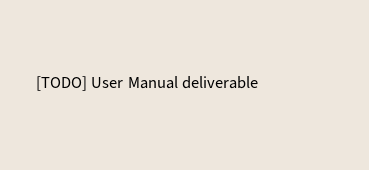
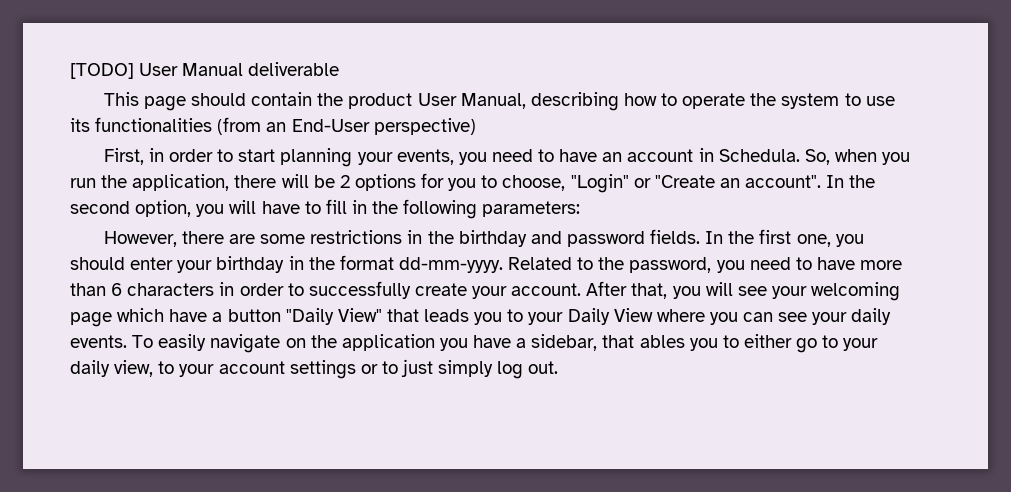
+ This page should contain the product User Manual, describing how to operate the system to use its functionalities (from an End-User perspective)
+ First, in order to start planning your events, you need to have an account in Schedula. So, when you run the application, there will be 2 options for you to choose, "Login" or "Create an account". In the second option, you will have to fill in the following parameters:
+ However, there are some restrictions in the birthday and password fields. In the first one, you should enter your birthday in the format dd-mm-yyyy. Related to the password, you need to have more than 6 characters in order to successfully create your account. After that, you will see your welcoming page which have a button "Daily View" that leads you to your Daily View where you can see your daily events. To easily navigate on the application you have a sidebar, that ables you to either go to your daily view, to your account settings or to just simply log out.

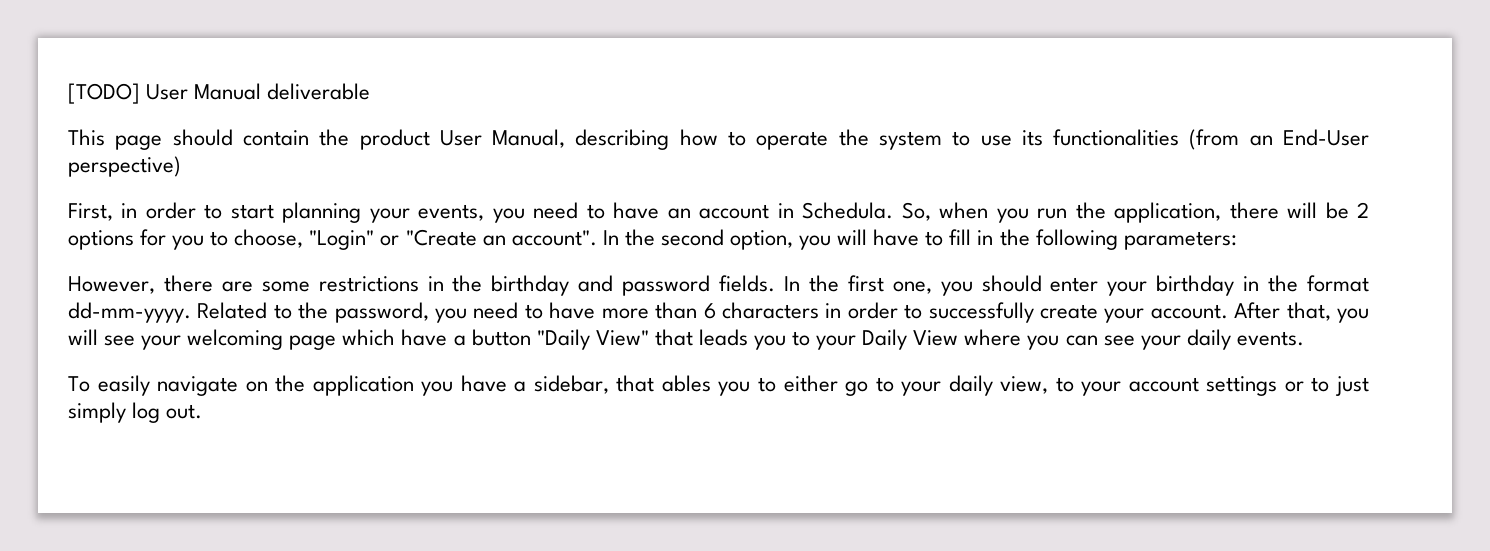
- After that, you will see your welcoming page which have a button "Daily View" that leads you to your Daily View where you can see your daily events. To easily navigate on the application you have a sidebar, that ables you to either go to your daily view, to your account settings or to just simply log out.
+ After that, you will see your welcoming page which have a button "Daily View" that leads you to your Daily View where you can see your daily events.
+ To easily navigate on the application you have a sidebar, that ables you to either go to your daily view, to your account settings or to just simply log out.

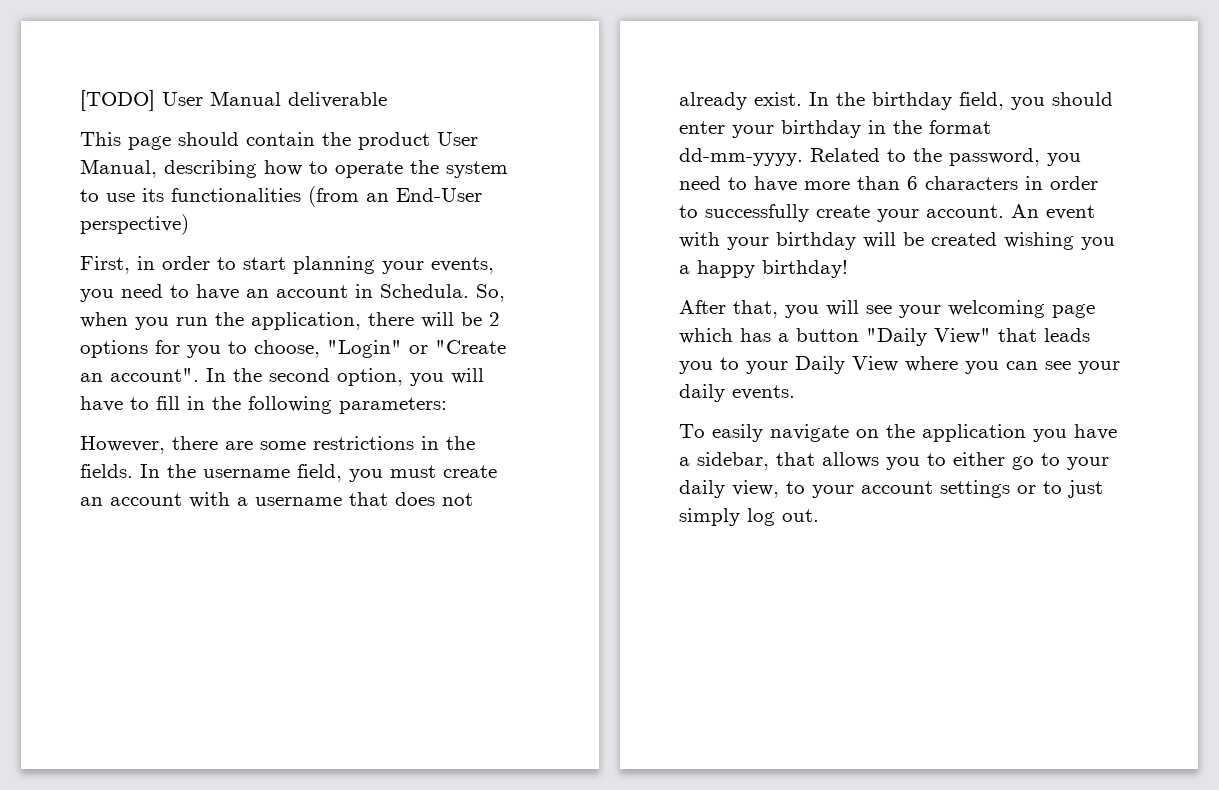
- However, there are some restrictions in the birthday and password fields. In the first one, you should enter your birthday in the format dd-mm-yyyy.
+ However, there are some restrictions in the fields. In the username field, you must create an account with a username that does not already exist. In the birthday field, you should enter your birthday in the format dd-mm-yyyy.
- Related to the password, you need to have more than 6 characters in order to successfully create your account. After that, you will see your welcoming page which have a button "Daily View" that leads you to your Daily View where you can see your daily events.
+ Related to the password, you need to have more than 6 characters in order to successfully create your account. An event with your birthday will be created wishing you a happy birthday!
+ After that, you will see your welcoming page which has a button "Daily View" that leads you to your Daily View where you can see your daily events.
- To easily navigate on the application you have a sidebar, that ables you to either go to your daily view, to your account settings or to just simply log out.
+ To easily navigate on the application you have a sidebar, that allows you to either go to your daily view, to your account settings or to just simply log out.

